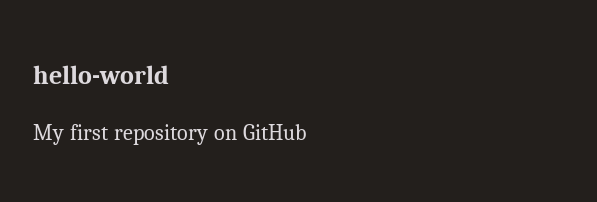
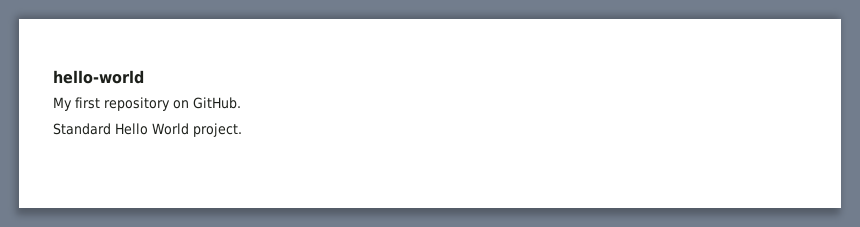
- My first repository on GitHub
+ My first repository on GitHub.
+ Standard Hello World project.

